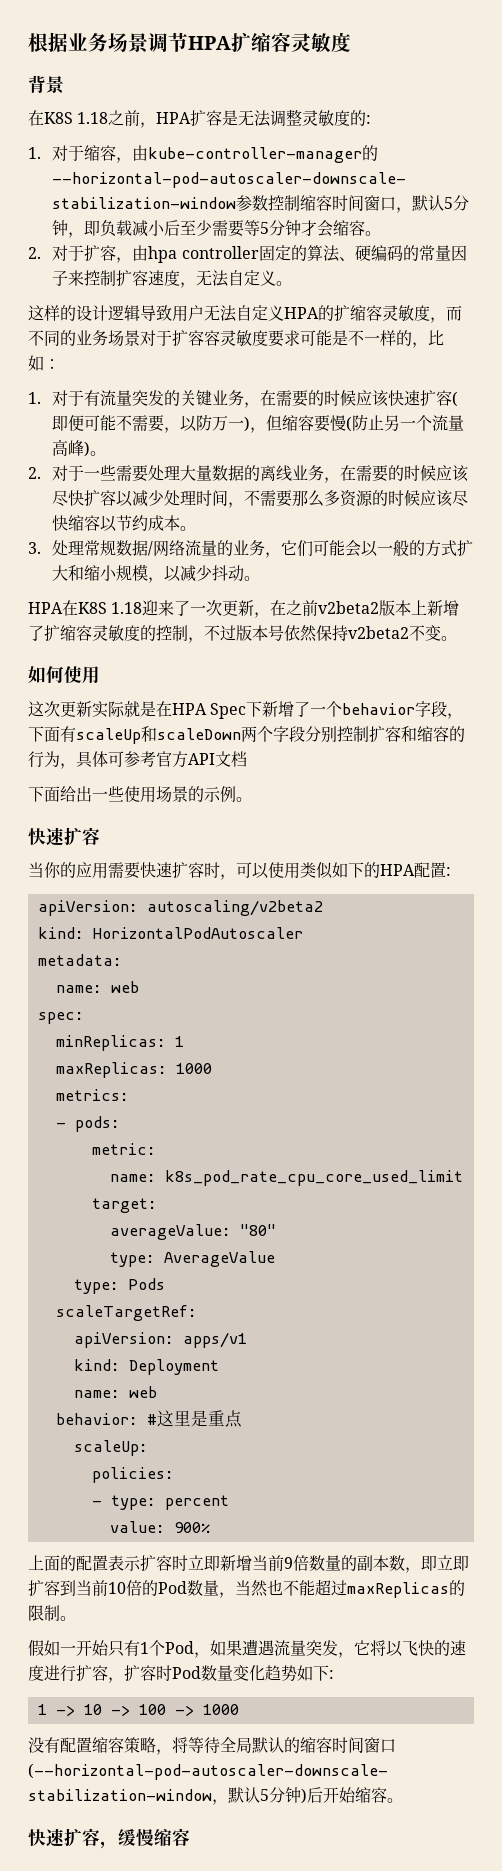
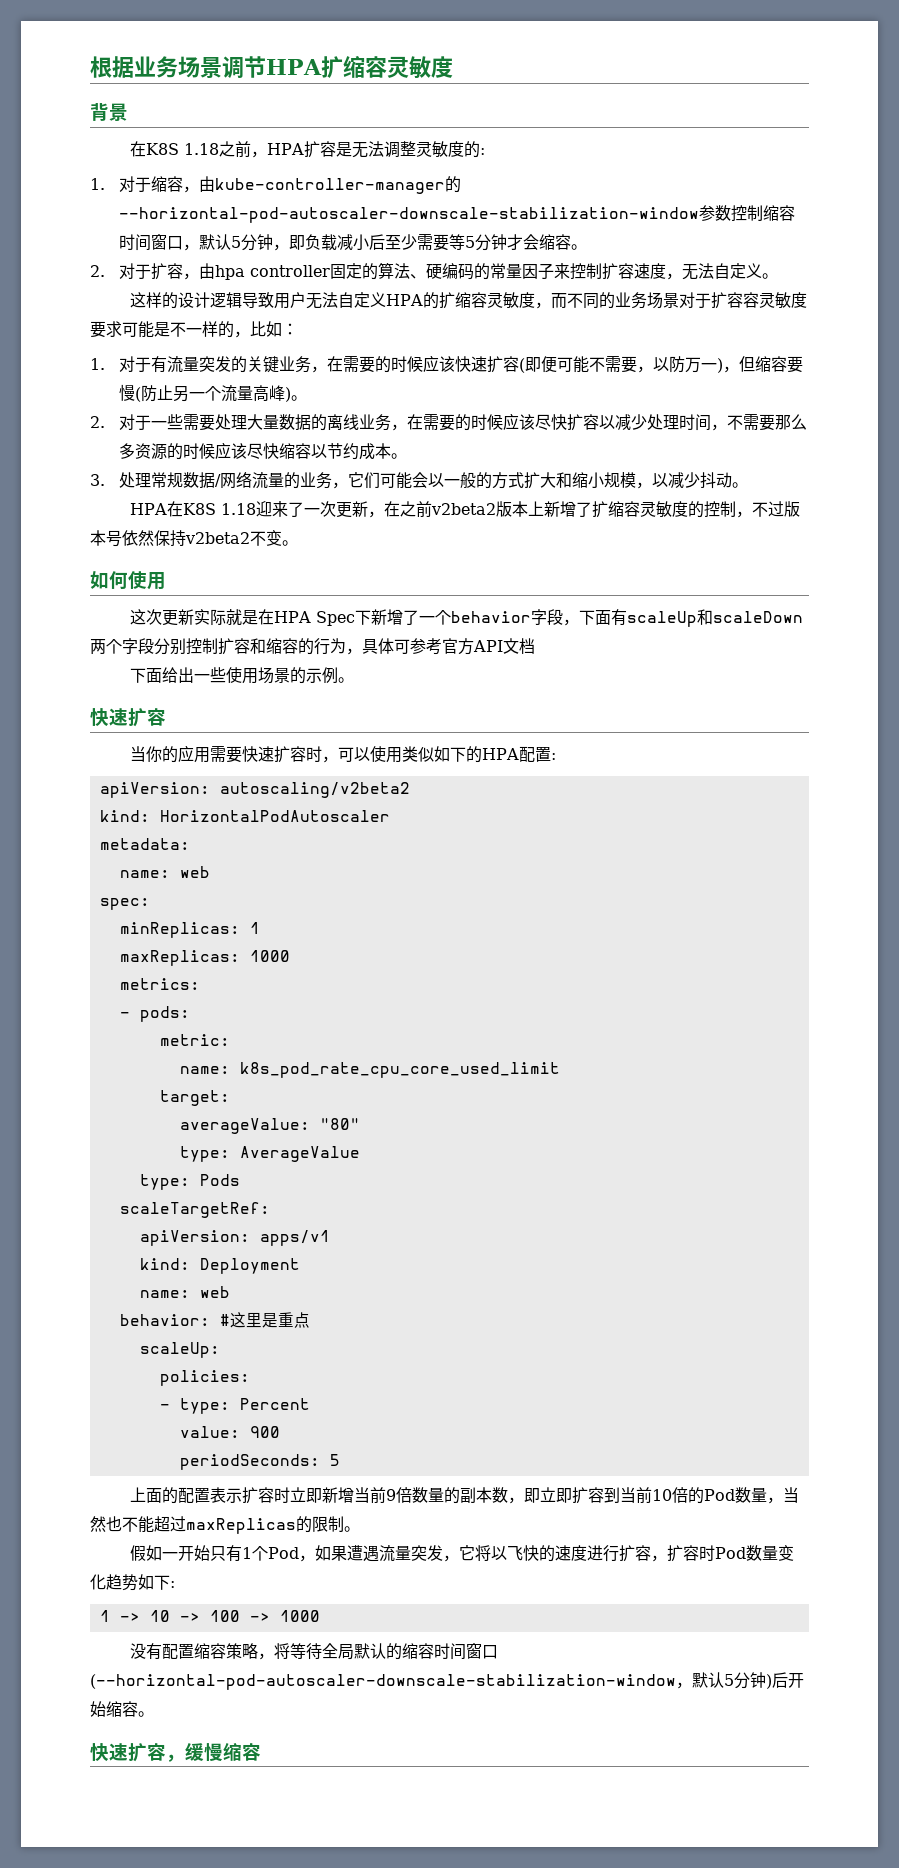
- - type: percent
+ - type: Percent
- value: 900%
+ value: 900
+ periodSeconds: 5

